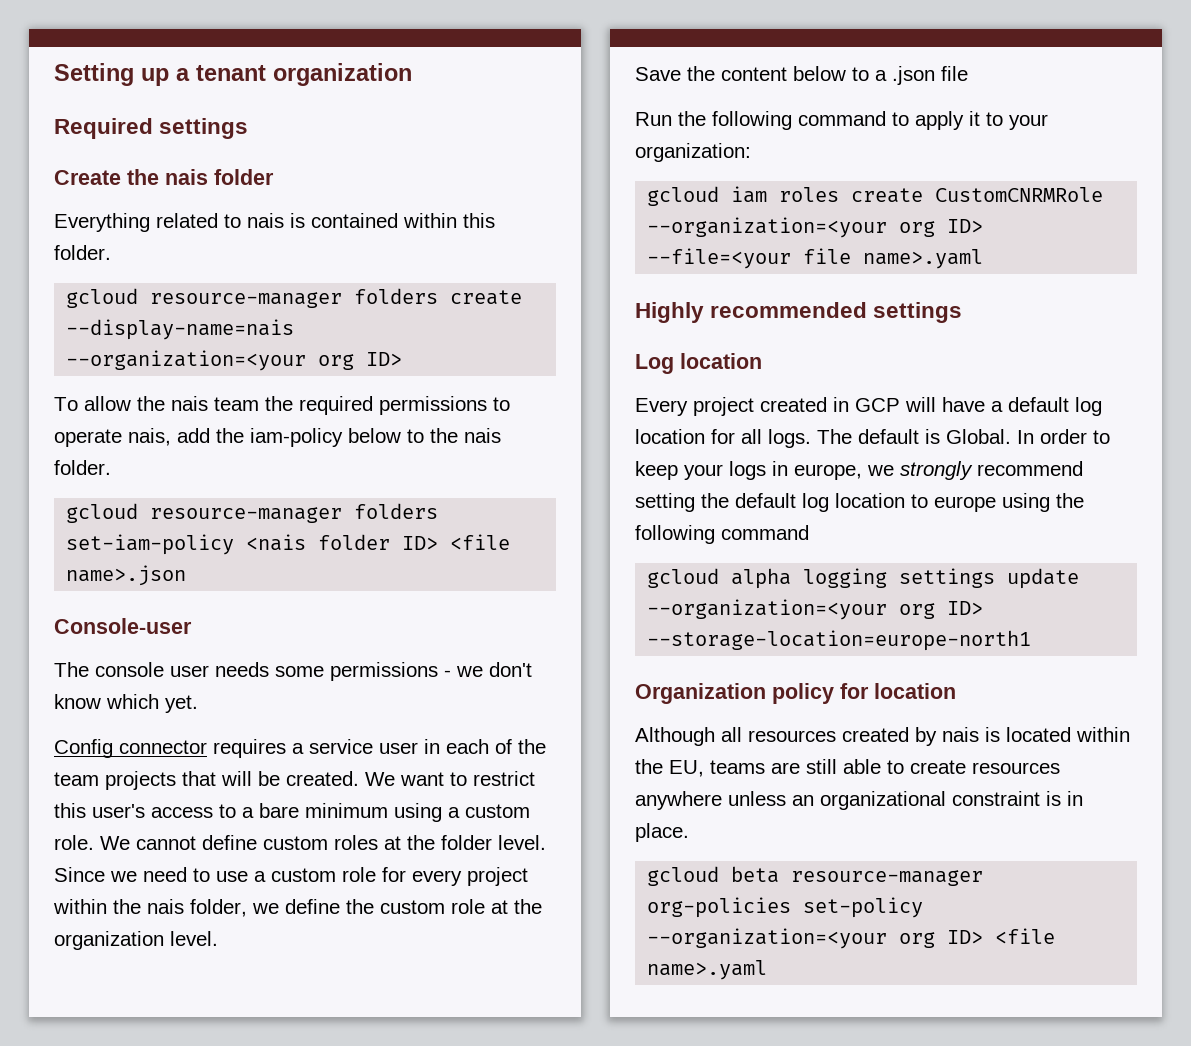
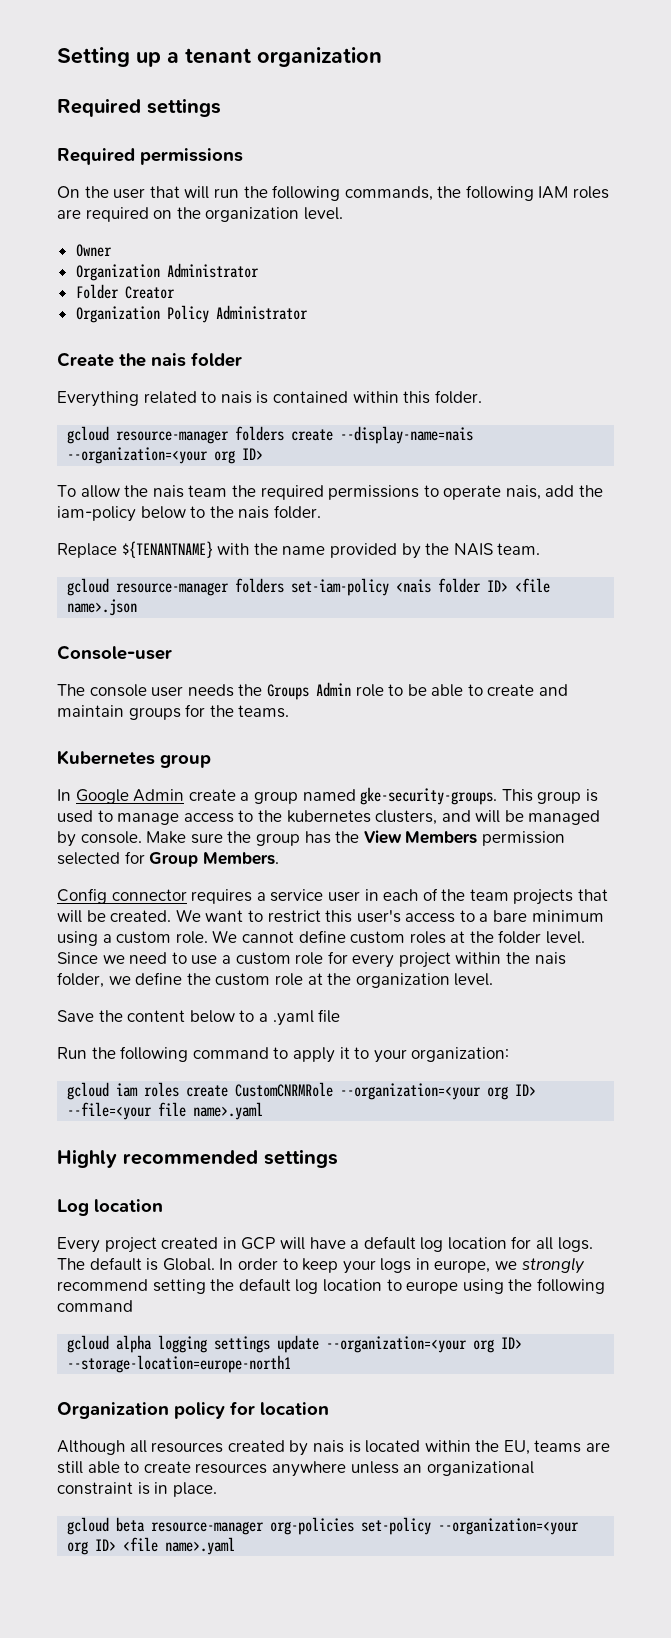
+ Required permissions
+ On the user that will run the following commands, the following IAM roles are required on the organization level.
+ Owner
+ Organization Administrator
+ Folder Creator
+ Organization Policy Administrator
+ Replace ${TENANTNAME} with the name provided by the NAIS team.
- The console user needs some permissions - we don't know which yet.
+ The console user needs the Groups Admin role to be able to create and maintain groups for the teams.
+ Kubernetes group
+ In Google Admin create a group named gke-security-groups. This group is used to manage access to the kubernetes clusters, and will be managed by console. Make sure the group has the View Members permission selected for Group Members.
- Save the content below to a .json file
+ Save the content below to a .yaml file

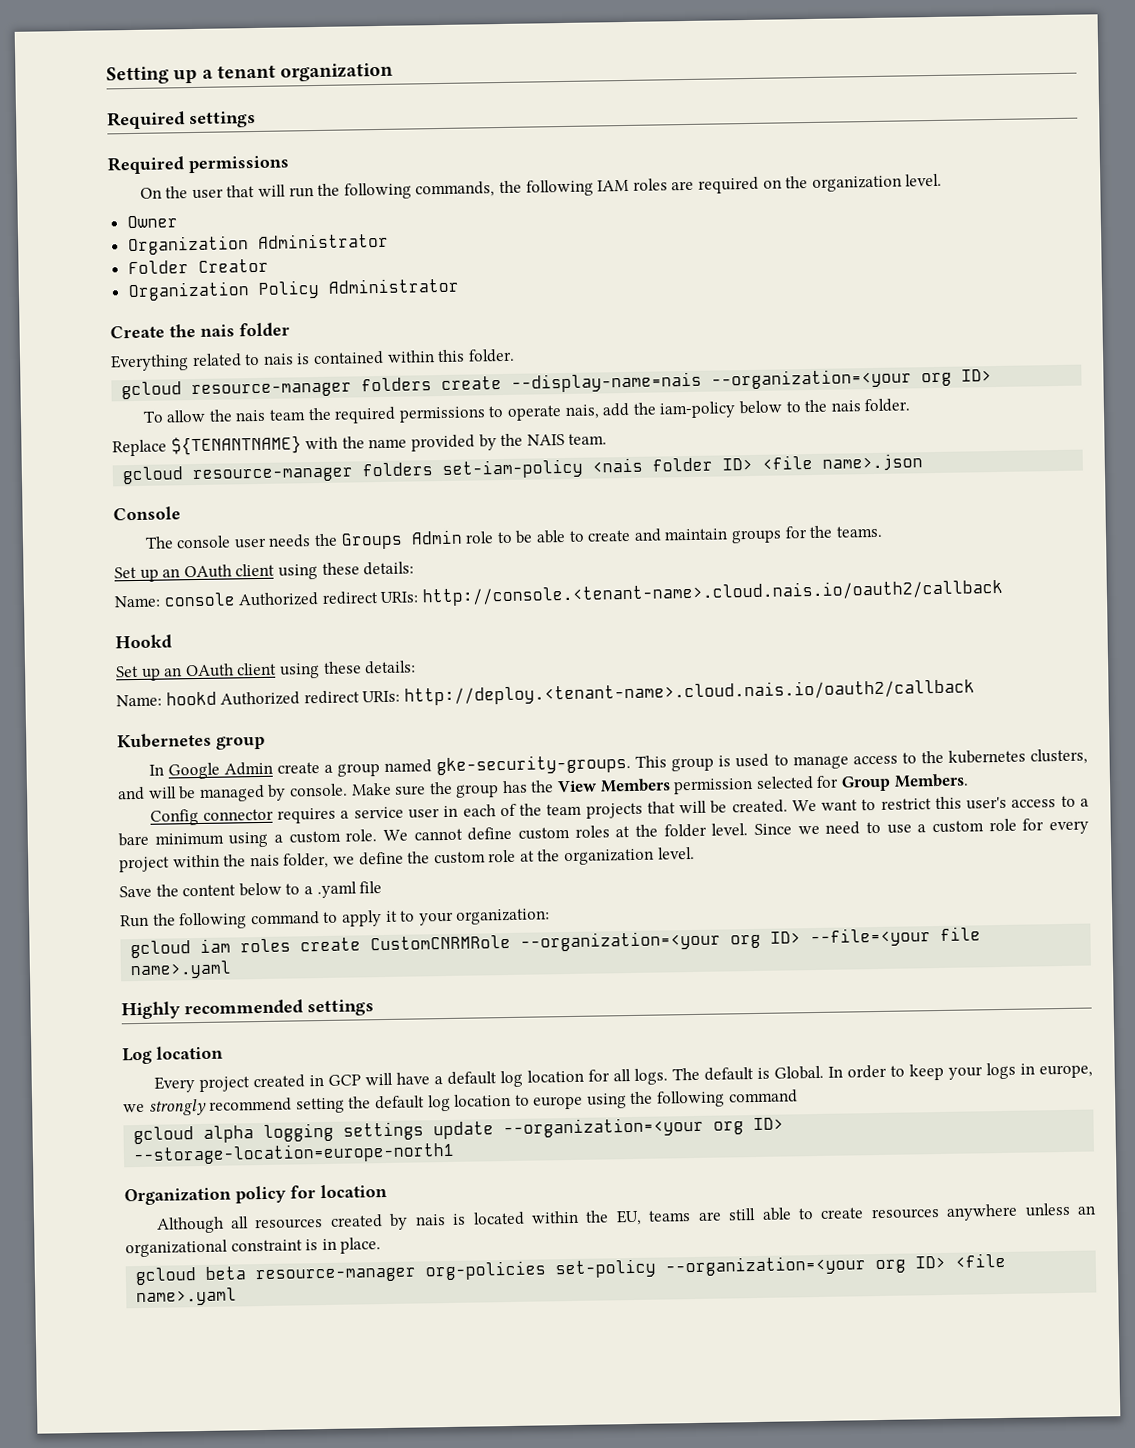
- Console-user
+ Console
  The console user needs the Groups Admin role to be able to create and maintain groups for the teams.
+ Set up an OAuth client using these details:
+ Name: console Authorized redirect URIs: http://console.<tenant-name>.cloud.nais.io/oauth2/callback
+ Hookd
+ Set up an OAuth client using these details:
+ Name: hookd Authorized redirect URIs: http://deploy.<tenant-name>.cloud.nais.io/oauth2/callback

